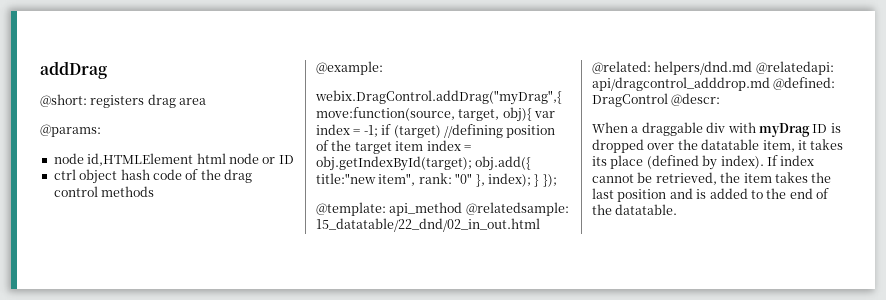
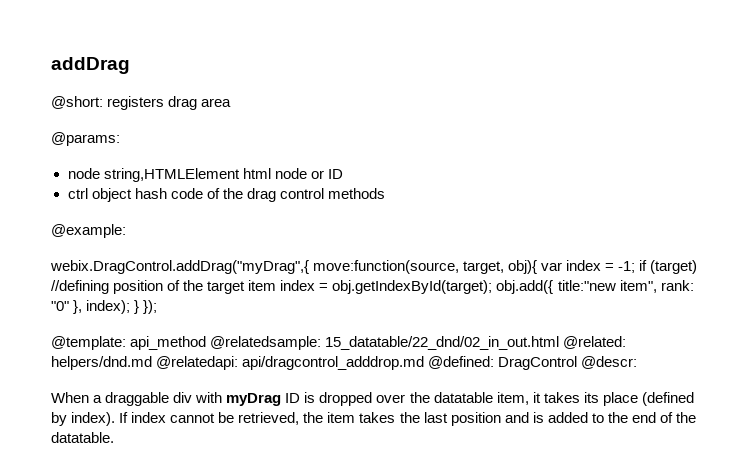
- node id,HTMLElement html node or ID
+ node string,HTMLElement html node or ID

